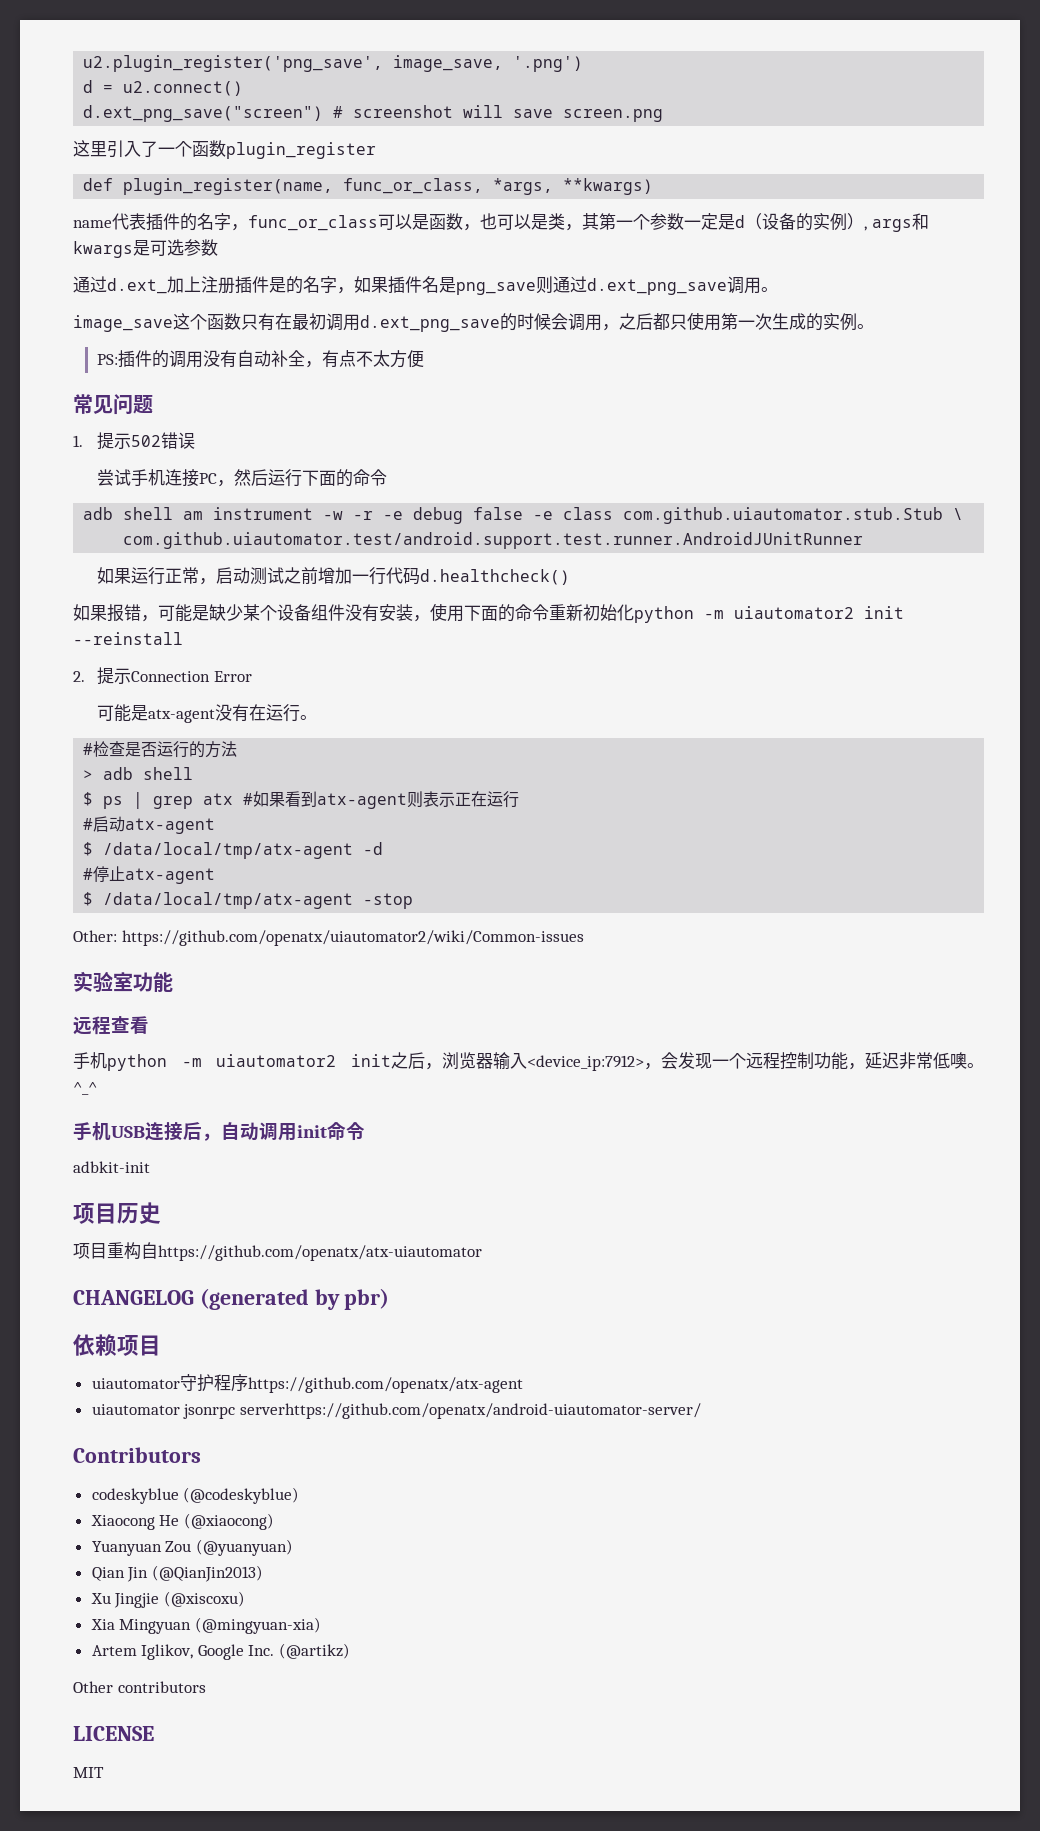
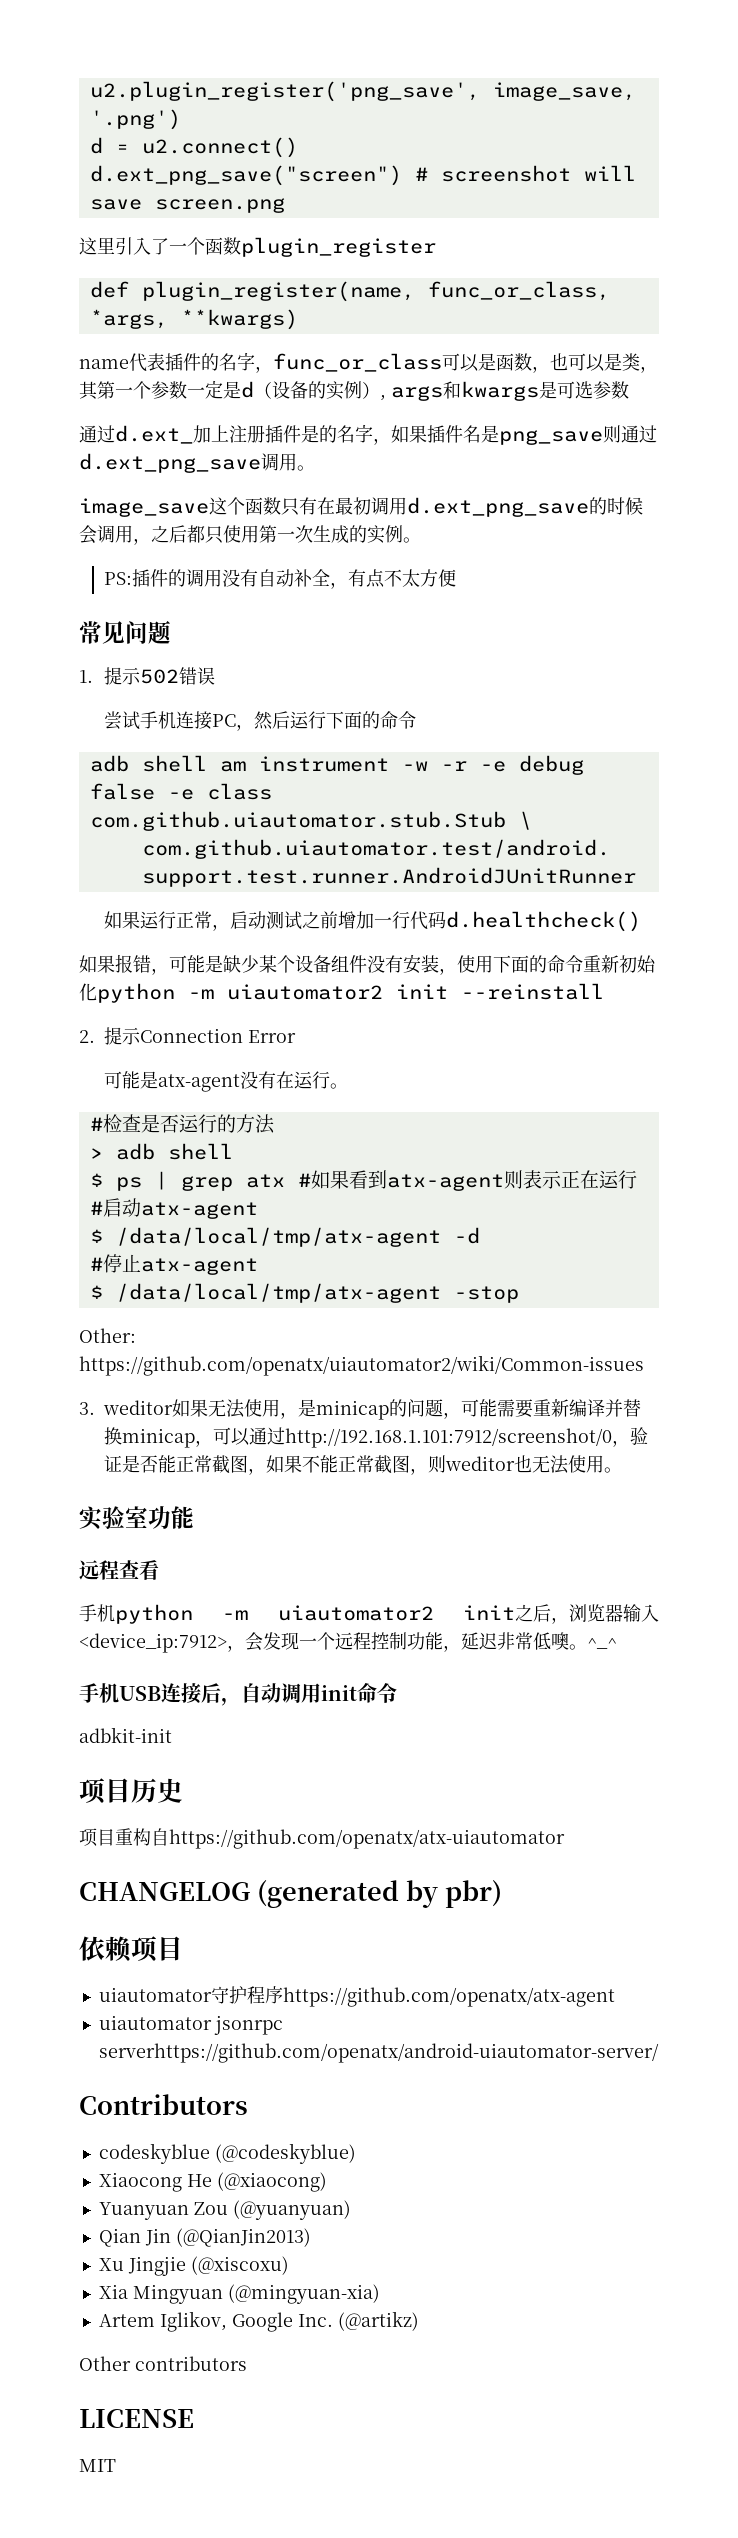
+ 3. weditor如果无法使用，是minicap的问题，可能需要重新编译并替换minicap，可以通过http://192.168.1.101:7912/screenshot/0，验证是否能正常截图，如果不能正常截图，则weditor也无法使用。

